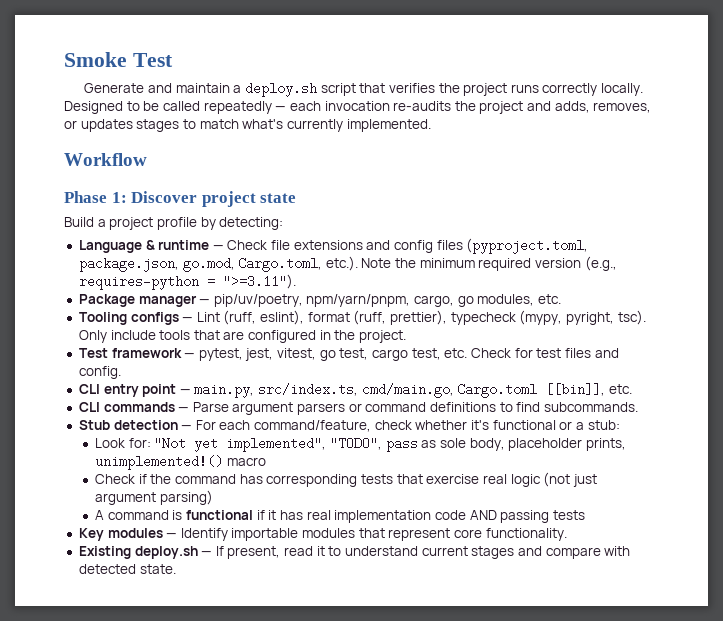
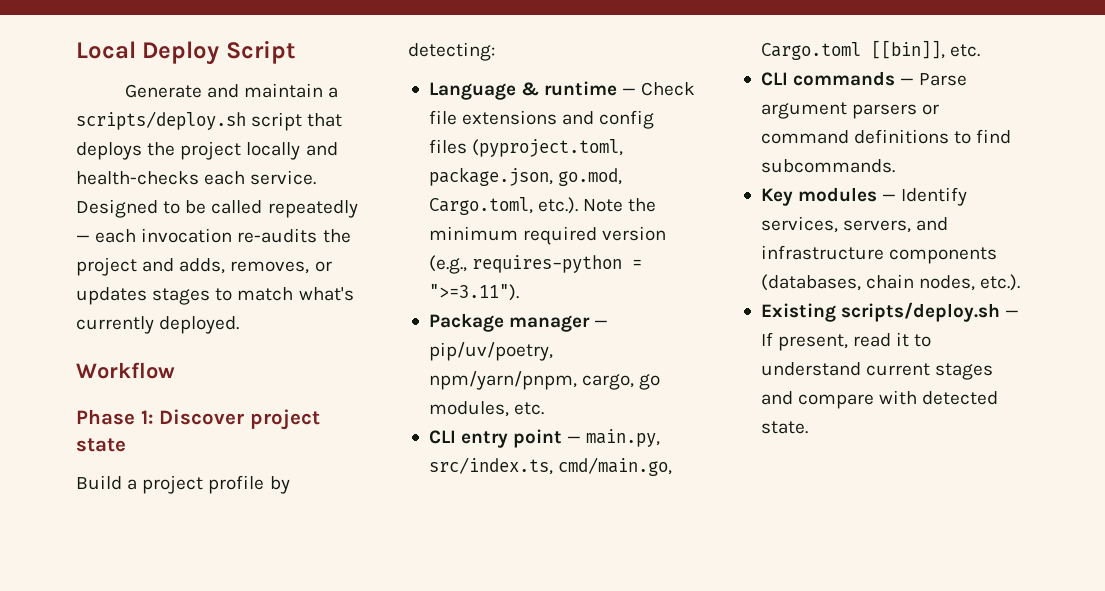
- Smoke Test
+ Local Deploy Script
- Generate and maintain a deploy.sh script that verifies the project runs correctly locally.
+ Generate and maintain a scripts/deploy.sh script that deploys the project locally and health-checks each service.
- Designed to be called repeatedly — each invocation re-audits the project and adds, removes, or updates stages to match what's currently implemented.
+ Designed to be called repeatedly — each invocation re-audits the project and adds, removes, or updates stages to match what's currently deployed.
- Tooling configs — Lint (ruff, eslint), format (ruff, prettier), typecheck (mypy, pyright, tsc). Only include tools that are configured in the project.
- Test framework — pytest, jest, vitest, go test, cargo test, etc. Check for test files and config.
- Stub detection — For each command/feature, check whether it's functional or a stub:
- Look for: "Not yet implemented", "TODO", pass as sole body, placeholder prints, unimplemented!() macro
- Check if the command has corresponding tests that exercise real logic (not just argument parsing)
- A command is functional if it has real implementation code AND passing tests
- Key modules — Identify importable modules that represent core functionality.
+ Key modules — Identify services, servers, and infrastructure components (databases, chain nodes, etc.).
- Existing deploy.sh — If present, read it to understand current stages and compare with detected state.
+ Existing scripts/deploy.sh — If present, read it to understand current stages and compare with detected state.

